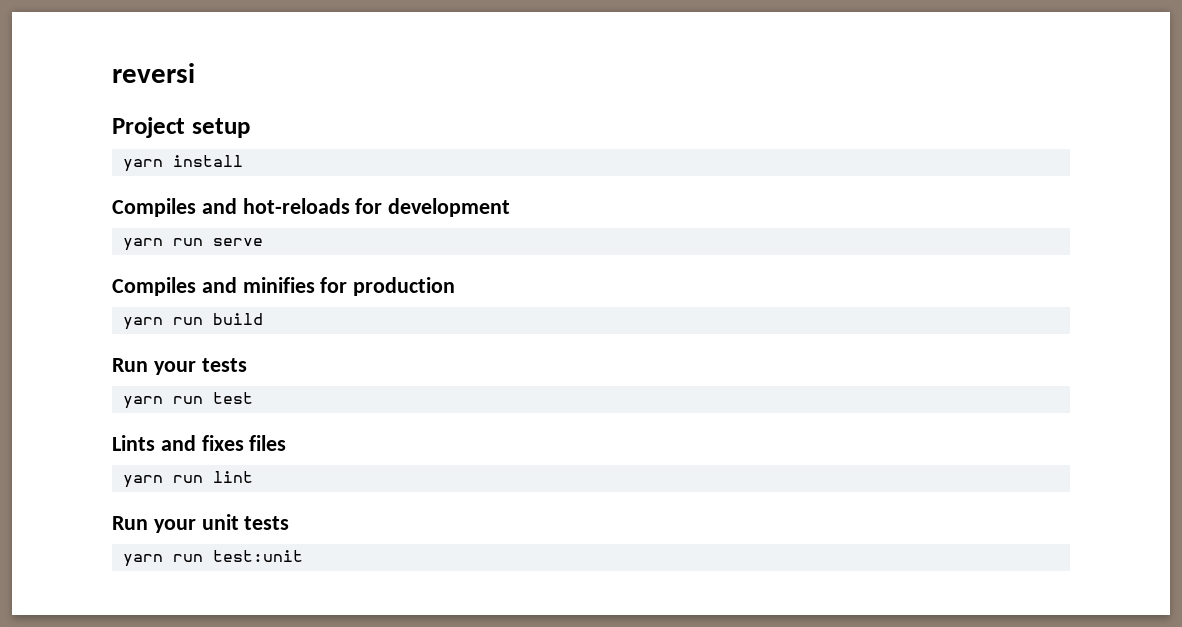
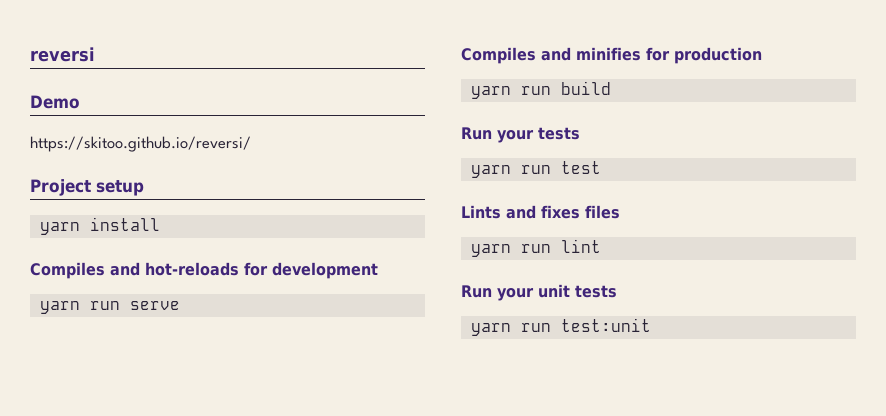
+ Demo
+ https://skitoo.github.io/reversi/

